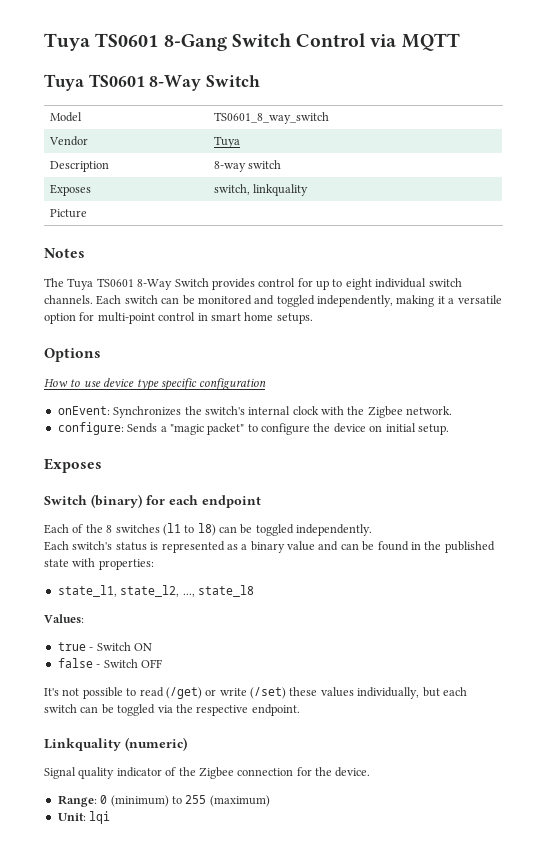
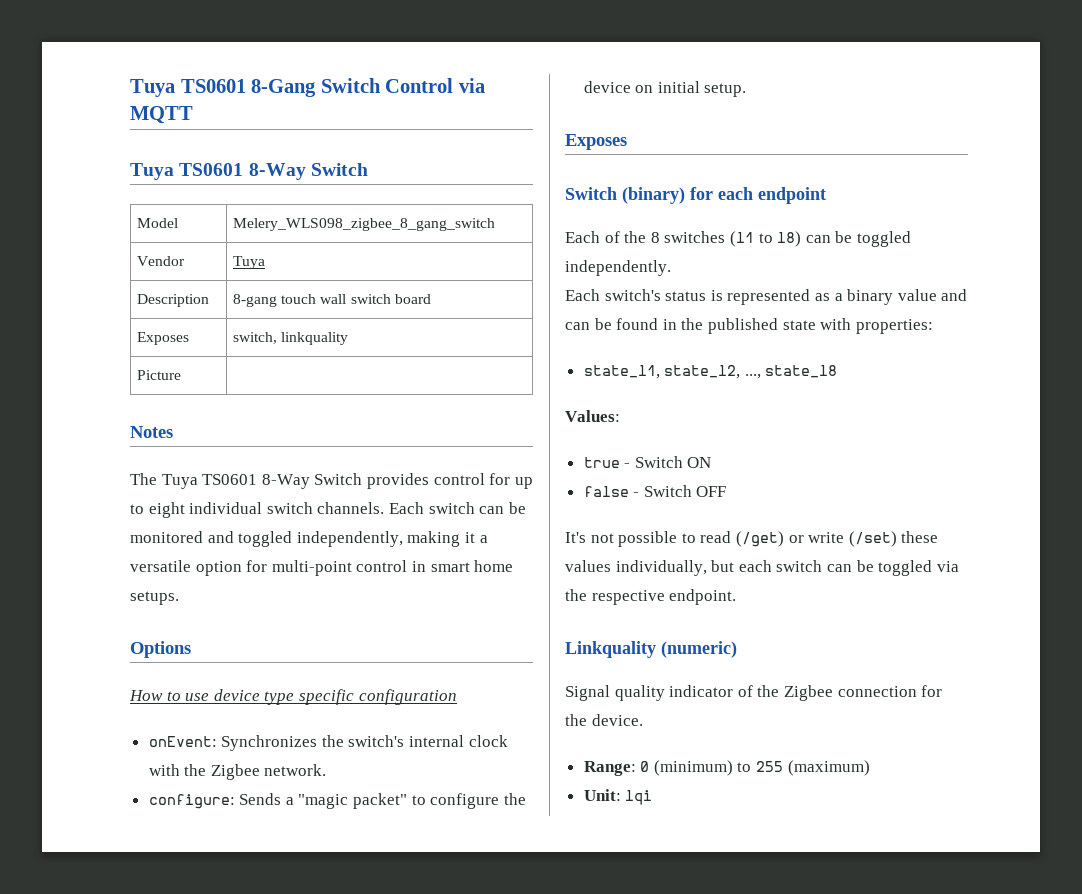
- Model | TS0601_8_way_switch
+ Model | Melery_WLS098_zigbee_8_gang_switch
- Description | 8-way switch
+ Description | 8-gang touch wall switch board

